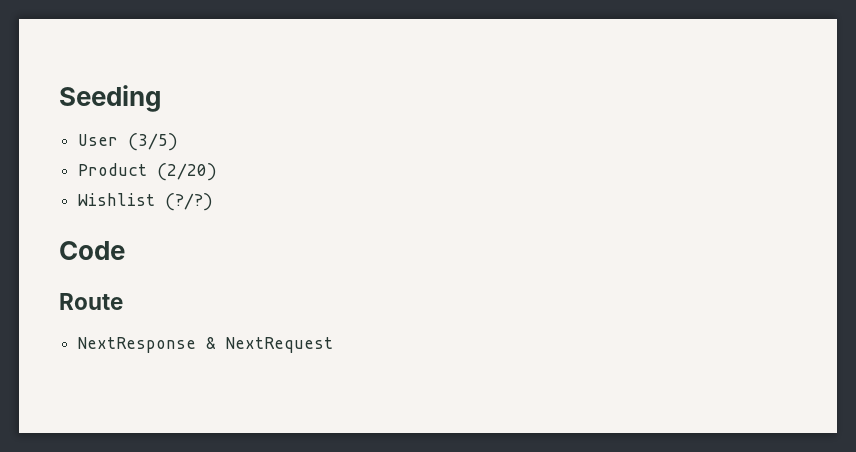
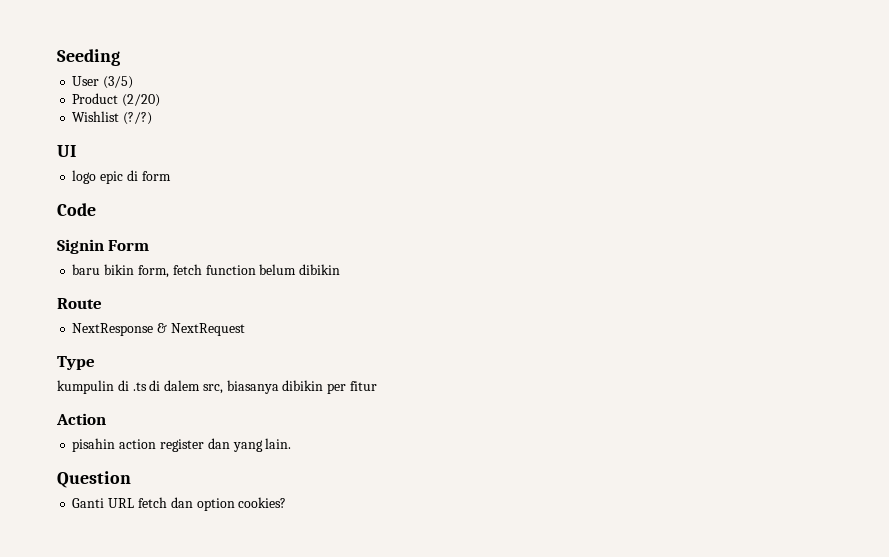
+ UI
+ logo epic di form
  Code
+ Signin Form
+ baru bikin form, fetch function belum dibikin
  Route
  NextResponse & NextRequest
+ Type
+ kumpulin di .ts di dalem src, biasanya dibikin per fitur
+ Action
+ pisahin action register dan yang lain.
+ Question
+ Ganti URL fetch dan option cookies?

